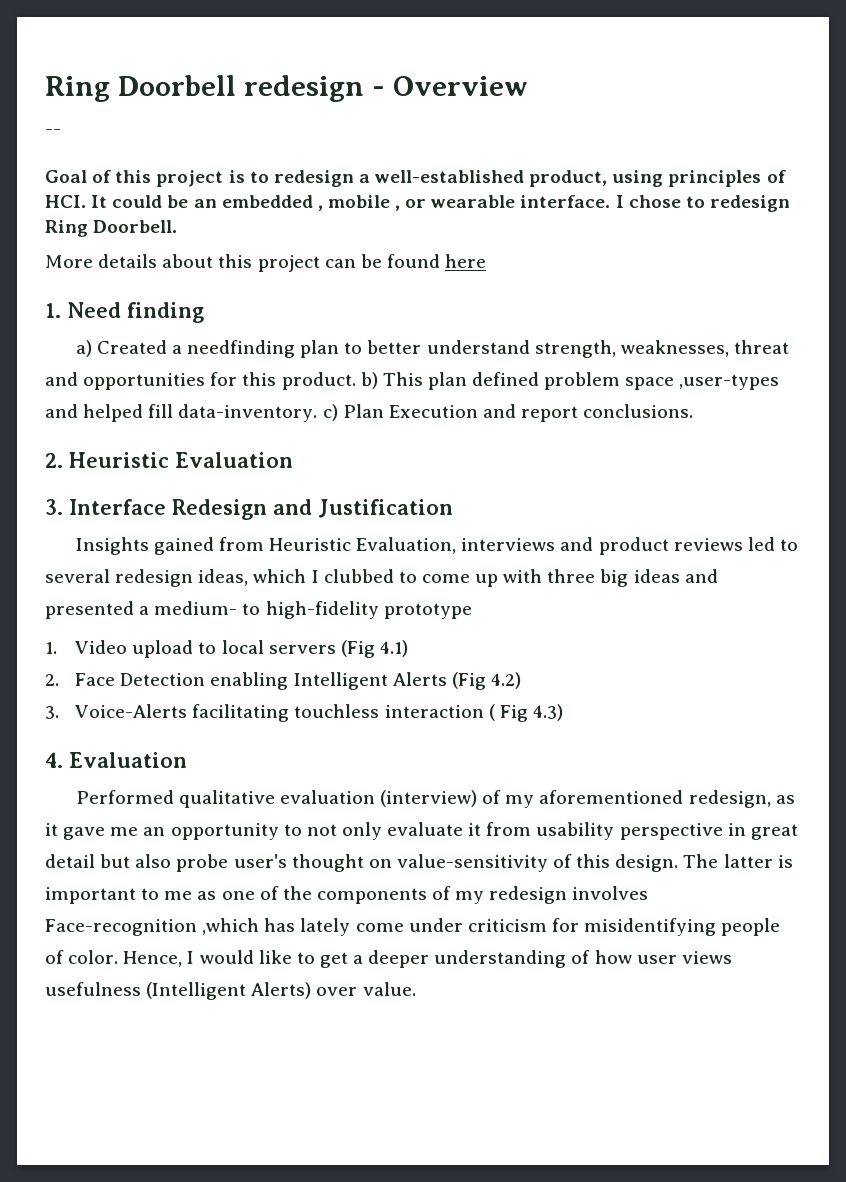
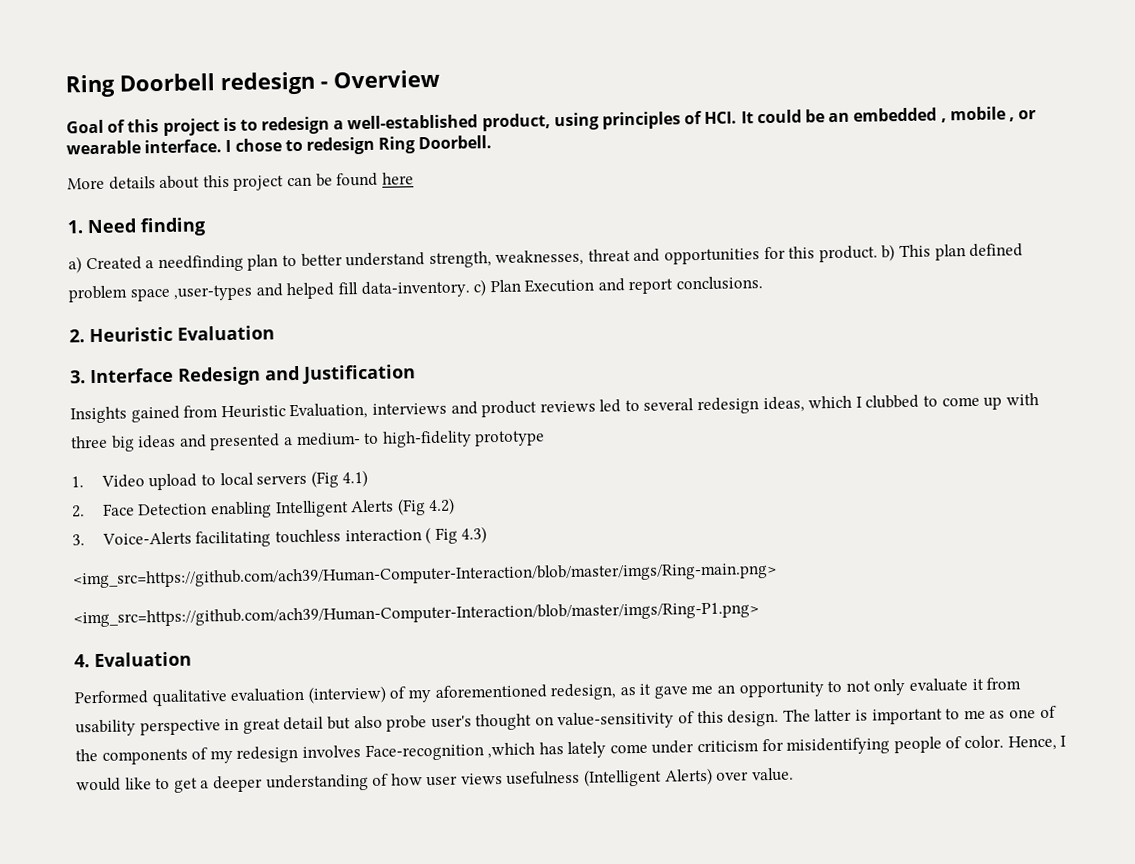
- --
+ <img_src=https://github.com/ach39/Human-Computer-Interaction/blob/master/imgs/Ring-main.png>
+ <img_src=https://github.com/ach39/Human-Computer-Interaction/blob/master/imgs/Ring-P1.png>

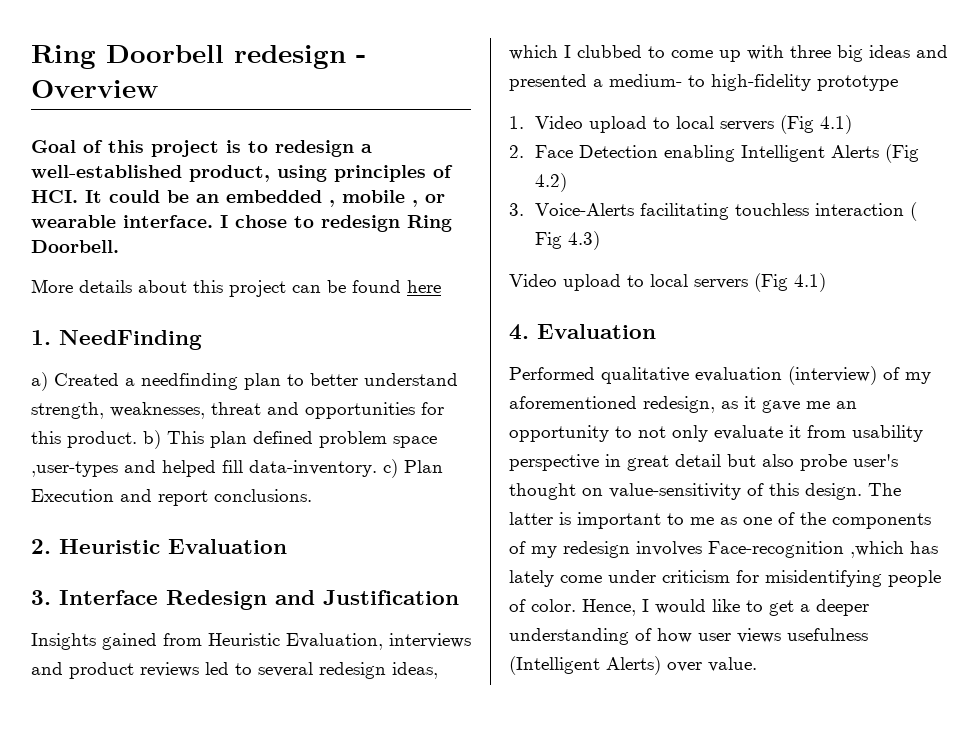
- 1. Need finding
+ 1. NeedFinding
  3. Voice-Alerts facilitating touchless interaction ( Fig 4.3)
- <img_src=https://github.com/ach39/Human-Computer-Interaction/blob/master/imgs/Ring-main.png>
- <img_src=https://github.com/ach39/Human-Computer-Interaction/blob/master/imgs/Ring-P1.png>
+ Video upload to local servers (Fig 4.1)

